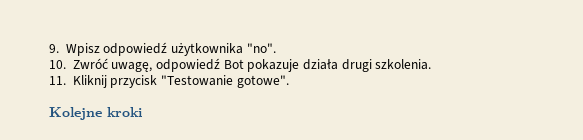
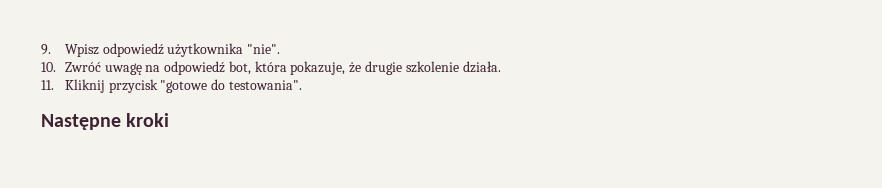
- 9. Wpisz odpowiedź użytkownika "no".
+ 9. Wpisz odpowiedź użytkownika "nie".
- 10. Zwróć uwagę, odpowiedź Bot pokazuje działa drugi szkolenia.
+ 10. Zwróć uwagę na odpowiedź bot, która pokazuje, że drugie szkolenie działa.
- 11. Kliknij przycisk "Testowanie gotowe".
- Kolejne kroki
+ 11. Kliknij przycisk "gotowe do testowania".
+ Następne kroki

